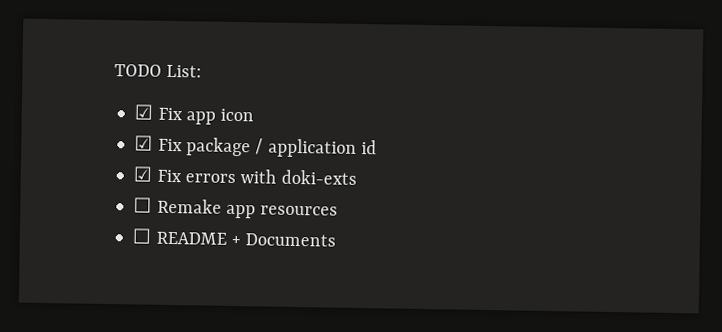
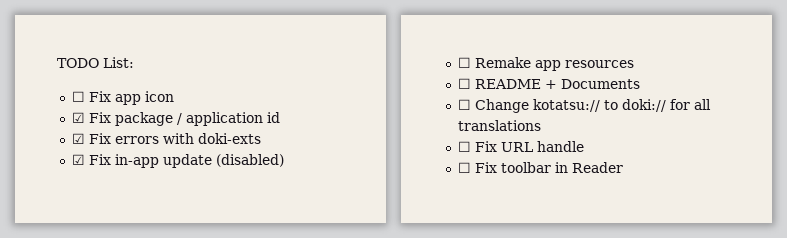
- ☑ Fix app icon
+ ☐ Fix app icon
+ ☑ Fix in-app update (disabled)
+ ☐ Change kotatsu:// to doki:// for all translations
+ ☐ Fix URL handle
+ ☐ Fix toolbar in Reader

